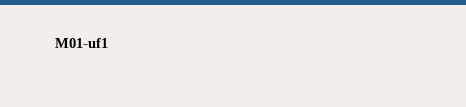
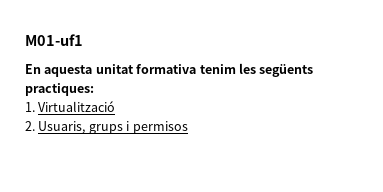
+ En aquesta unitat formativa tenim les següents practiques:
+ 1. Virtualització
+ 2. Usuaris, grups i permisos

